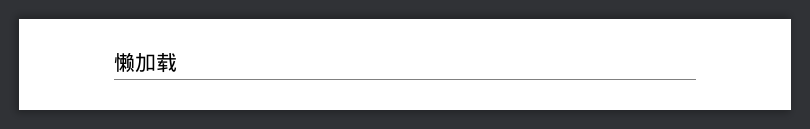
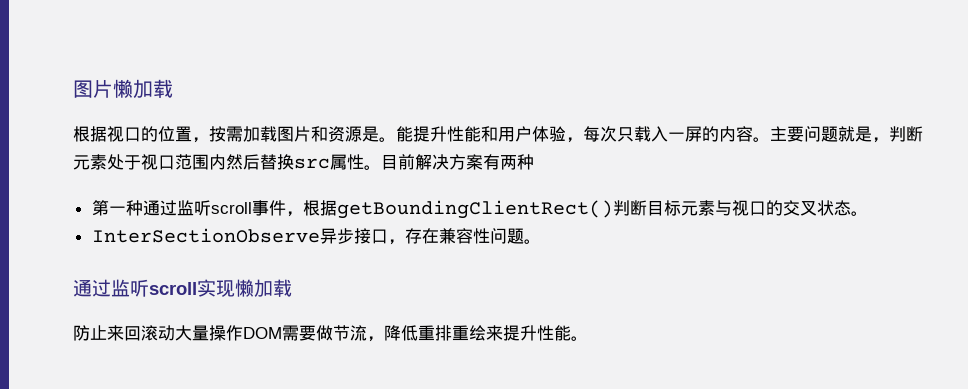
- 懒加载
+ 图片懒加载
+ 根据视口的位置，按需加载图片和资源是。能提升性能和用户体验，每次只载入一屏的内容。主要问题就是，判断元素处于视口范围内然后替换src属性。目前解决方案有两种
+ 第一种通过监听scroll事件，根据getBoundingClientRect()判断目标元素与视口的交叉状态。
+ InterSectionObserve异步接口，存在兼容性问题。
+ 通过监听scroll实现懒加载
+ 防止来回滚动大量操作DOM需要做节流，降低重排重绘来提升性能。

